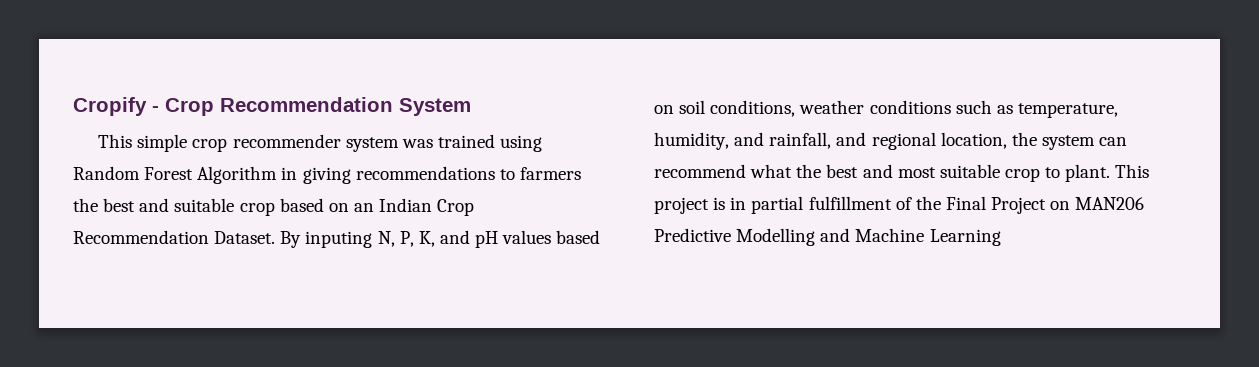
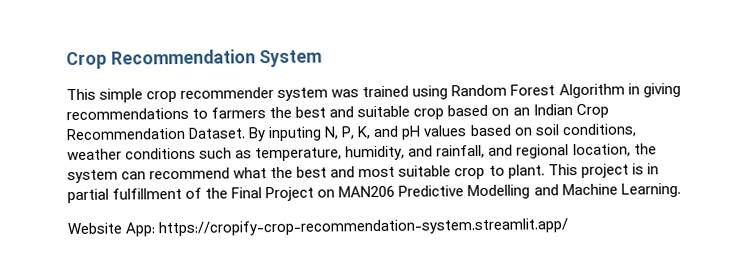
- Cropify - Crop Recommendation System
+ Crop Recommendation System
- This project is in partial fulfillment of the Final Project on MAN206 Predictive Modelling and Machine Learning
+ This project is in partial fulfillment of the Final Project on MAN206 Predictive Modelling and Machine Learning.
+ Website App: https://cropify-crop-recommendation-system.streamlit.app/

